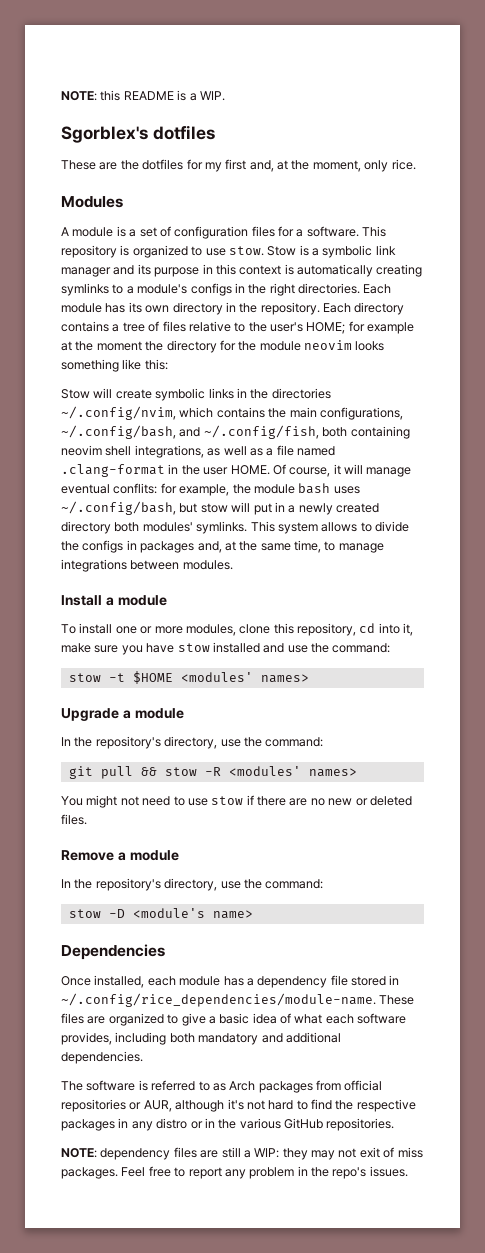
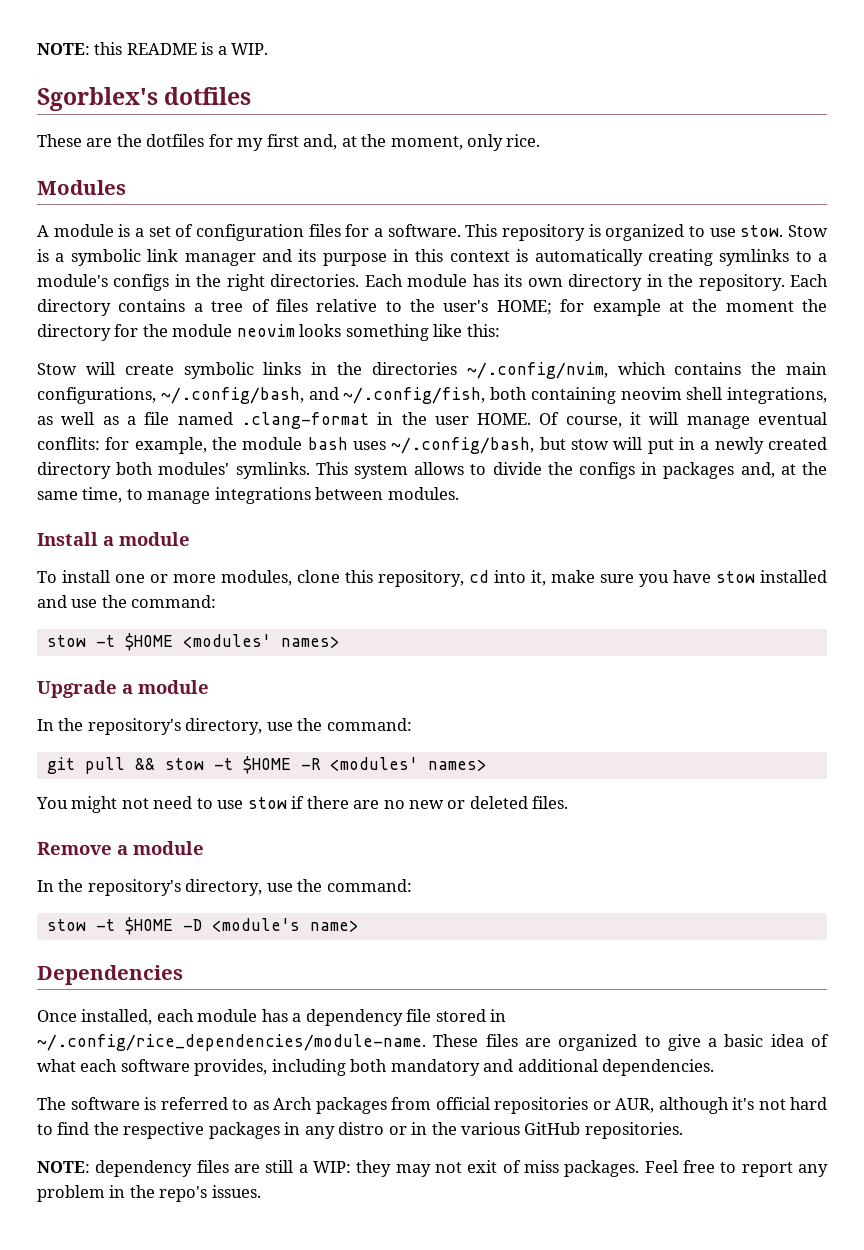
- git pull && stow -R <modules' names>
+ git pull && stow -t $HOME -R <modules' names>
- stow -D <module's name>
+ stow -t $HOME -D <module's name>

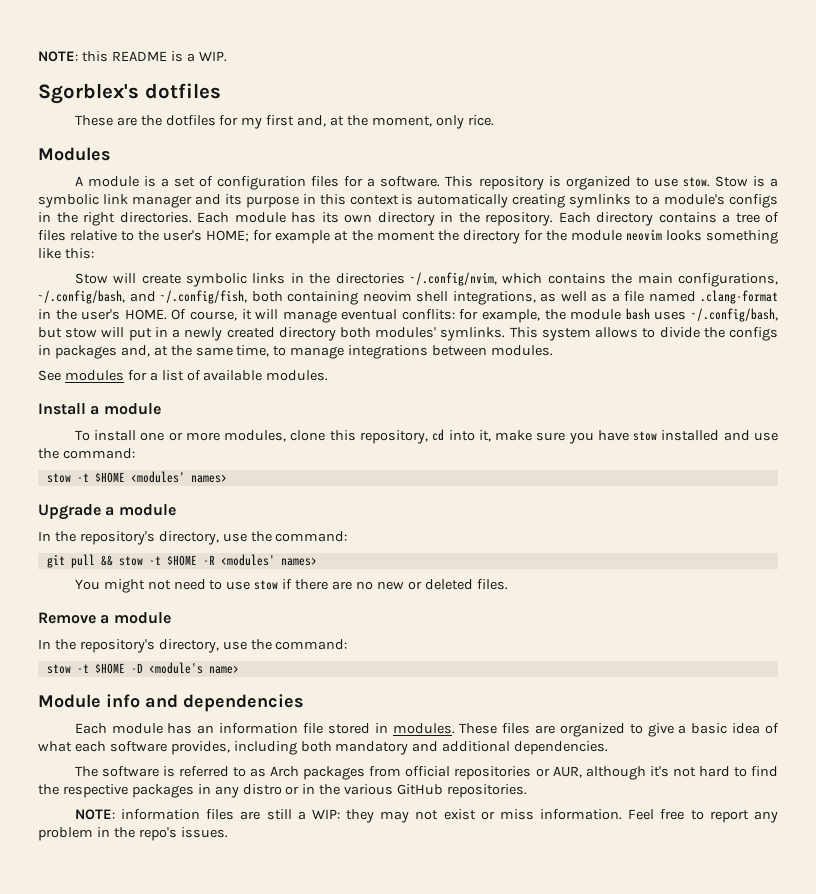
- Stow will create symbolic links in the directories ~/.config/nvim, which contains the main configurations, ~/.config/bash, and ~/.config/fish, both containing neovim shell integrations, as well as a file named .clang-format in the user HOME.
+ Stow will create symbolic links in the directories ~/.config/nvim, which contains the main configurations, ~/.config/bash, and ~/.config/fish, both containing neovim shell integrations, as well as a file named .clang-format in the user's HOME.
+ See modules for a list of available modules.
- Dependencies
- Once installed, each module has a dependency file stored in ~/.config/rice_dependencies/module-name. These files are organized to give a basic idea of what each software provides, including both mandatory and additional dependencies.
+ Module info and dependencies
+ Each module has an information file stored in modules. These files are organized to give a basic idea of what each software provides, including both mandatory and additional dependencies.
- NOTE: dependency files are still a WIP: they may not exit of miss packages.
+ NOTE: information files are still a WIP: they may not exist or miss information.

